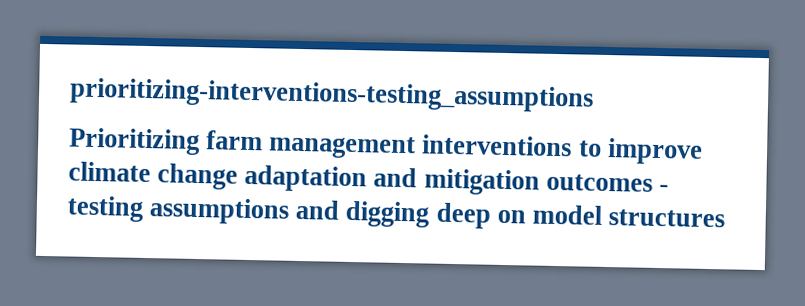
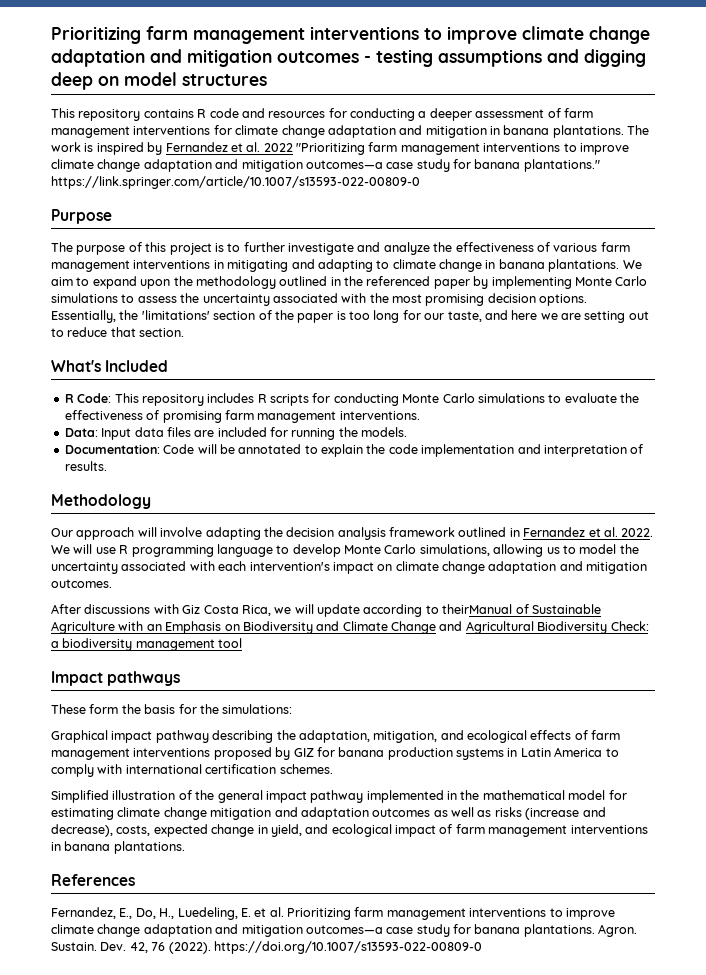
- prioritizing-interventions-testing_assumptions
+ This repository contains R code and resources for conducting a deeper assessment of farm management interventions for climate change adaptation and mitigation in banana plantations. The work is inspired by Fernandez et al. 2022 "Prioritizing farm management interventions to improve climate change adaptation and mitigation outcomes—a case study for banana plantations." https://link.springer.com/article/10.1007/s13593-022-00809-0
+ Purpose
+ The purpose of this project is to further investigate and analyze the effectiveness of various farm management interventions in mitigating and adapting to climate change in banana plantations. We aim to expand upon the methodology outlined in the referenced paper by implementing Monte Carlo simulations to assess the uncertainty associated with the most promising decision options. Essentially, the 'limitations' section of the paper is too long for our taste, and here we are setting out to reduce that section.
+ What's Included
+ R Code: This repository includes R scripts for conducting Monte Carlo simulations to evaluate the effectiveness of promising farm management interventions.
+ Data: Input data files are included for running the models.
+ Documentation: Code will be annotated to explain the code implementation and interpretation of results.
+ Methodology
+ Our approach will involve adapting the decision analysis framework outlined in Fernandez et al. 2022. We will use R programming language to develop Monte Carlo simulations, allowing us to model the uncertainty associated with each intervention's impact on climate change adaptation and mitigation outcomes.
+ After discussions with Giz Costa Rica, we will update according to theirManual of Sustainable Agriculture with an Emphasis on Biodiversity and Climate Change and Agricultural Biodiversity Check: a biodiversity management tool
+ Impact pathways
+ These form the basis for the simulations:
+ Graphical impact pathway describing the adaptation, mitigation, and ecological effects of farm management interventions proposed by GIZ for banana production systems in Latin America to comply with international certification schemes.
+ Simplified illustration of the general impact pathway implemented in the mathematical model for estimating climate change mitigation and adaptation outcomes as well as risks (increase and decrease), costs, expected change in yield, and ecological impact of farm management interventions in banana plantations.
+ References
+ Fernandez, E., Do, H., Luedeling, E. et al. Prioritizing farm management interventions to improve climate change adaptation and mitigation outcomes—a case study for banana plantations. Agron. Sustain. Dev. 42, 76 (2022). https://doi.org/10.1007/s13593-022-00809-0

